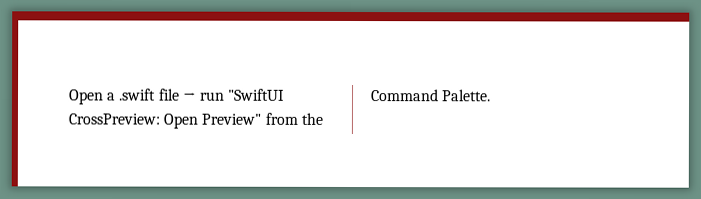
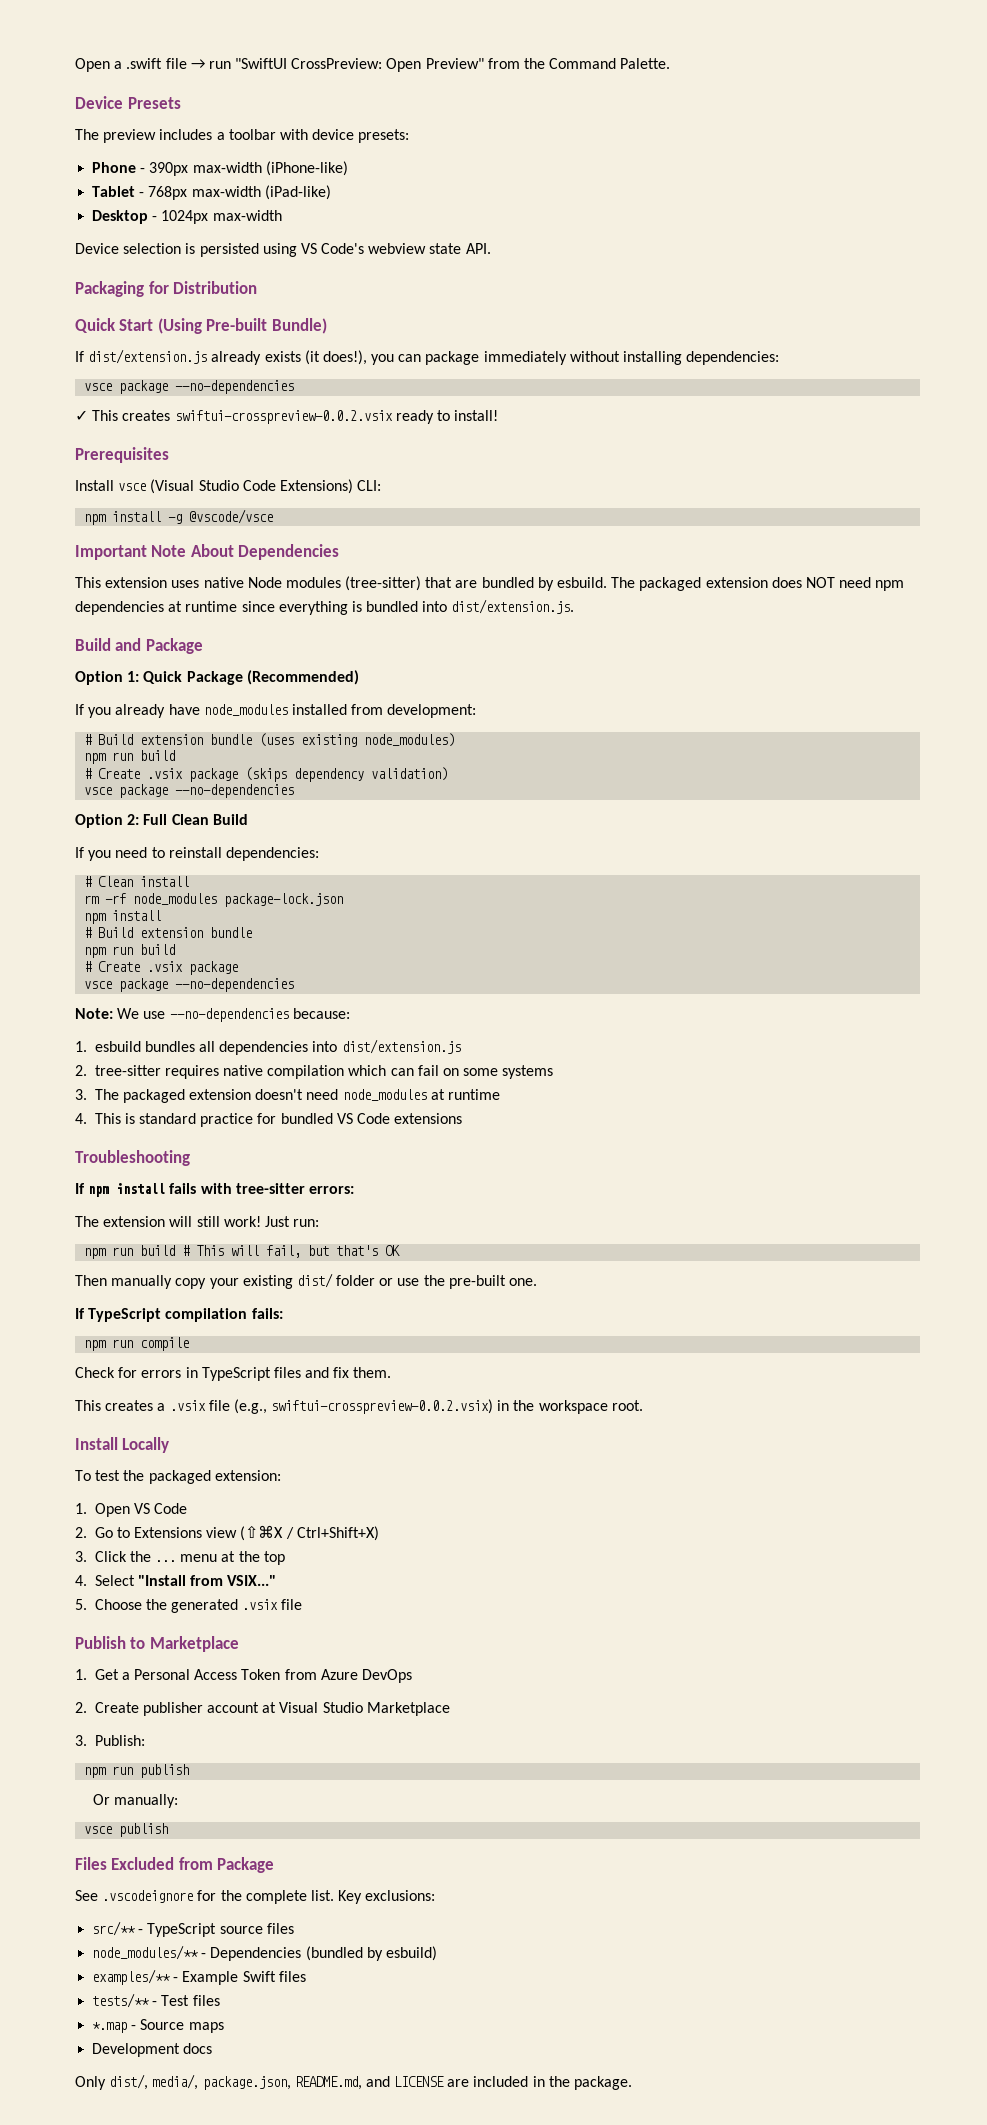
+ Device Presets
+ The preview includes a toolbar with device presets:
+ Phone - 390px max-width (iPhone-like)
+ Tablet - 768px max-width (iPad-like)
+ Desktop - 1024px max-width
+ Device selection is persisted using VS Code's webview state API.
+ Packaging for Distribution
+ Quick Start (Using Pre-built Bundle)
+ If dist/extension.js already exists (it does!), you can package immediately without installing dependencies:
+ vsce package --no-dependencies
+ ✓ This creates swiftui-crosspreview-0.0.2.vsix ready to install!
+ Prerequisites
+ Install vsce (Visual Studio Code Extensions) CLI:
+ npm install -g @vscode/vsce
+ Important Note About Dependencies
+ This extension uses native Node modules (tree-sitter) that are bundled by esbuild. The packaged extension does NOT need npm dependencies at runtime since everything is bundled into dist/extension.js.
+ Build and Package
+ Option 1: Quick Package (Recommended)
+ If you already have node_modules installed from development:
+ # Build extension bundle (uses existing node_modules)
+ npm run build
+ # Create .vsix package (skips dependency validation)
+ vsce package --no-dependencies
+ Option 2: Full Clean Build
+ If you need to reinstall dependencies:
+ # Clean install
+ rm -rf node_modules package-lock.json
+ npm install
+ # Build extension bundle
+ npm run build
+ # Create .vsix package
+ vsce package --no-dependencies
+ Note: We use --no-dependencies because:
+ 1. esbuild bundles all dependencies into dist/extension.js
+ 2. tree-sitter requires native compilation which can fail on some systems
+ 3. The packaged extension doesn't need node_modules at runtime
+ 4. This is standard practice for bundled VS Code extensions
+ Troubleshooting
+ If npm install fails with tree-sitter errors:
+ The extension will still work! Just run:
+ npm run build # This will fail, but that's OK
+ Then manually copy your existing dist/ folder or use the pre-built one.
+ If TypeScript compilation fails:
+ npm run compile
+ Check for errors in TypeScript files and fix them.
+ This creates a .vsix file (e.g., swiftui-crosspreview-0.0.2.vsix) in the workspace root.
+ Install Locally
+ To test the packaged extension:
+ 1. Open VS Code
+ 2. Go to Extensions view (⇧⌘X / Ctrl+Shift+X)
+ 3. Click the ... menu at the top
+ 4. Select "Install from VSIX..."
+ 5. Choose the generated .vsix file
+ Publish to Marketplace
+ 1. Get a Personal Access Token from Azure DevOps
+ 2. Create publisher account at Visual Studio Marketplace
+ 3. Publish:
+ npm run publish
+ Or manually:
+ vsce publish
+ Files Excluded from Package
+ See .vscodeignore for the complete list. Key exclusions:
+ src/** - TypeScript source files
+ node_modules/** - Dependencies (bundled by esbuild)
+ examples/** - Example Swift files
+ tests/** - Test files
+ *.map - Source maps
+ Development docs
+ Only dist/, media/, package.json, README.md, and LICENSE are included in the package.

